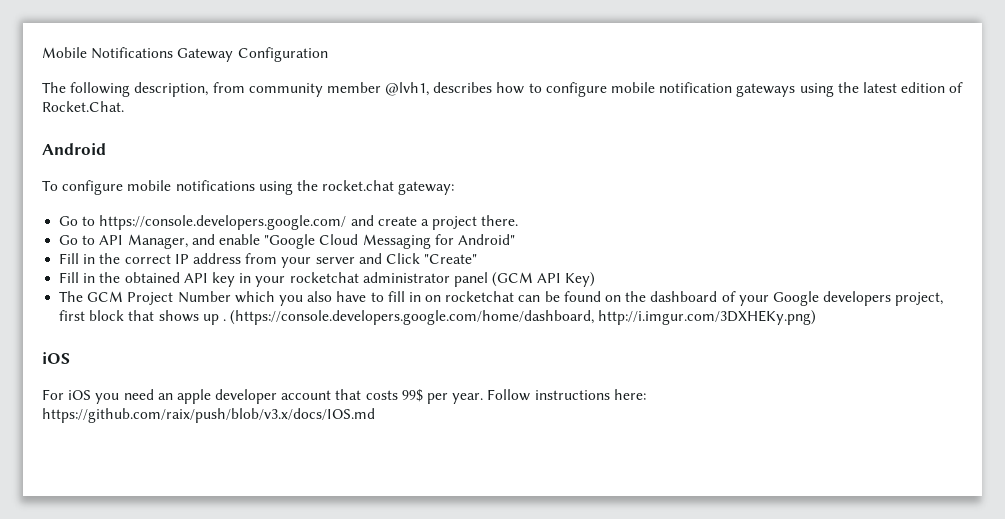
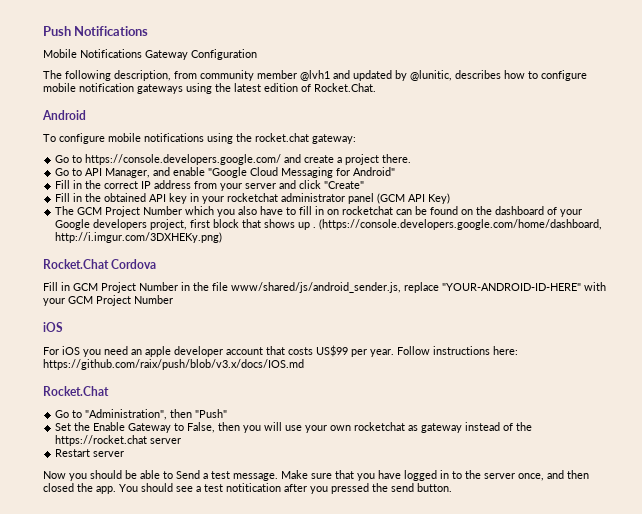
+ Push Notifications
- The following description, from community member @lvh1, describes how to configure mobile notification gateways using the latest edition of Rocket.Chat.
+ The following description, from community member @lvh1 and updated by @lunitic, describes how to configure mobile notification gateways using the latest edition of Rocket.Chat.
- Fill in the correct IP address from your server and Click "Create"
+ Fill in the correct IP address from your server and click "Create"
+ Rocket.Chat Cordova
+ Fill in GCM Project Number in the file www/shared/js/android_sender.js, replace "YOUR-ANDROID-ID-HERE" with your GCM Project Number
- For iOS you need an apple developer account that costs 99$ per year.
+ For iOS you need an apple developer account that costs US$99 per year.
  Follow instructions here: https://github.com/raix/push/blob/v3.x/docs/IOS.md
+ Rocket.Chat
+ Go to "Administration", then "Push"
+ Set the Enable Gateway to False, then you will use your own rocketchat as gateway instead of the https://rocket.chat server
+ Restart server
+ Now you should be able to Send a test message. Make sure that you have logged in to the server once, and then closed the app. You should see a test notitication after you pressed the send button.

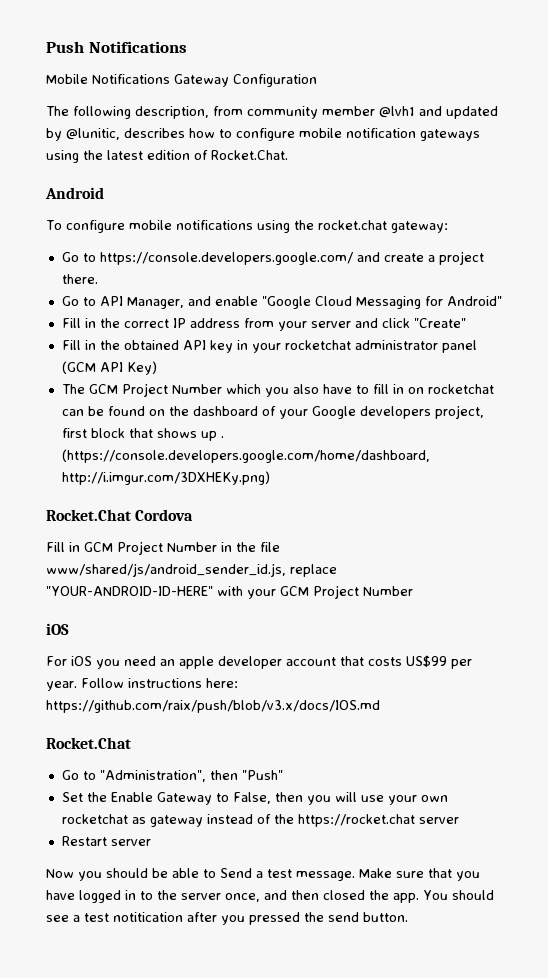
- Fill in GCM Project Number in the file www/shared/js/android_sender.js, replace "YOUR-ANDROID-ID-HERE" with your GCM Project Number
+ Fill in GCM Project Number in the file www/shared/js/android_sender_id.js, replace "YOUR-ANDROID-ID-HERE" with your GCM Project Number

